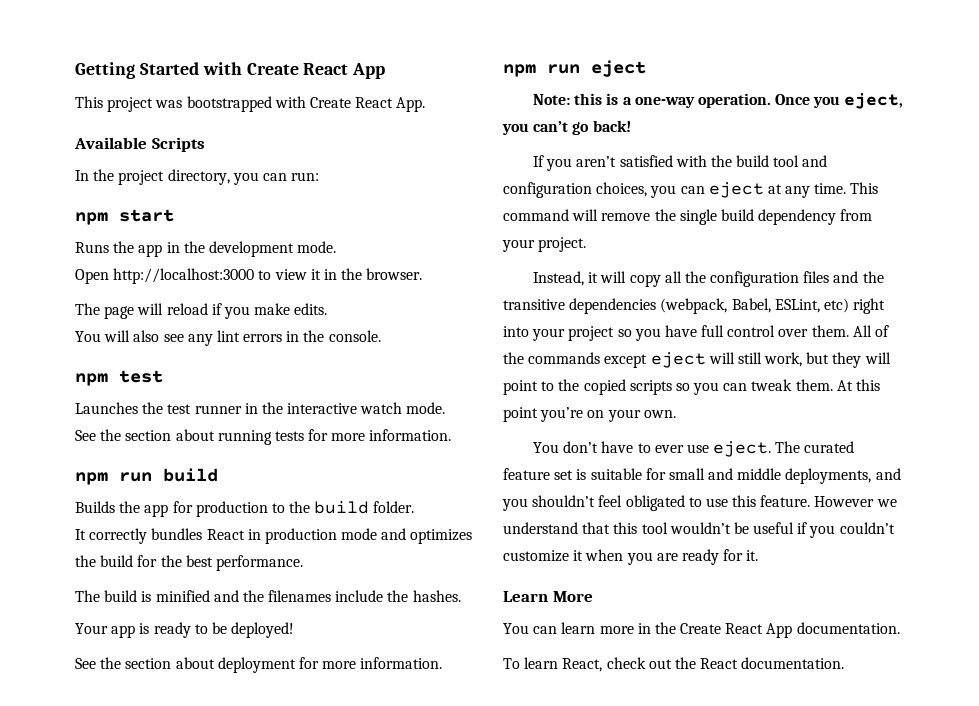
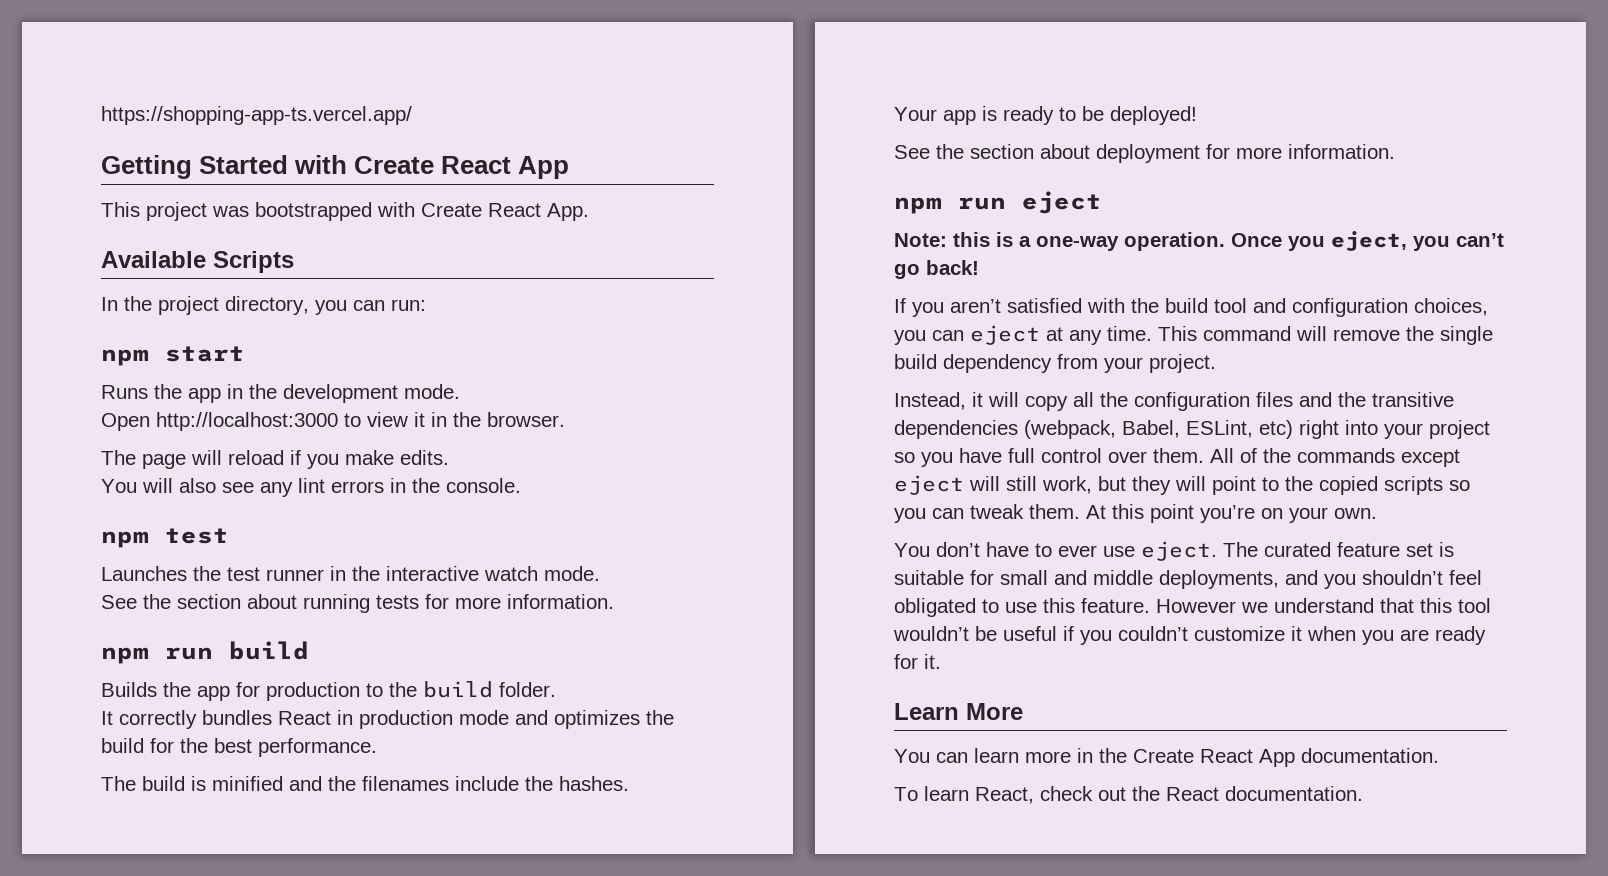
+ https://shopping-app-ts.vercel.app/

